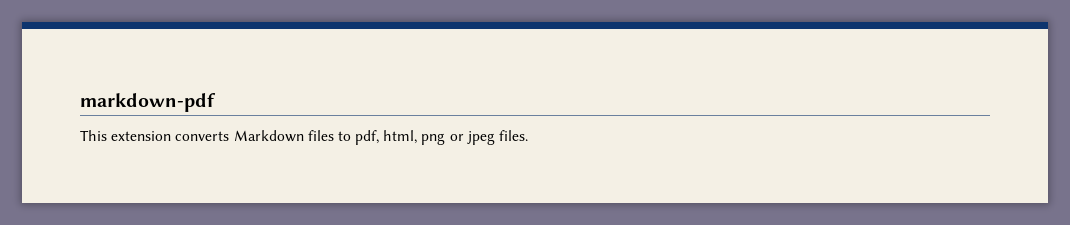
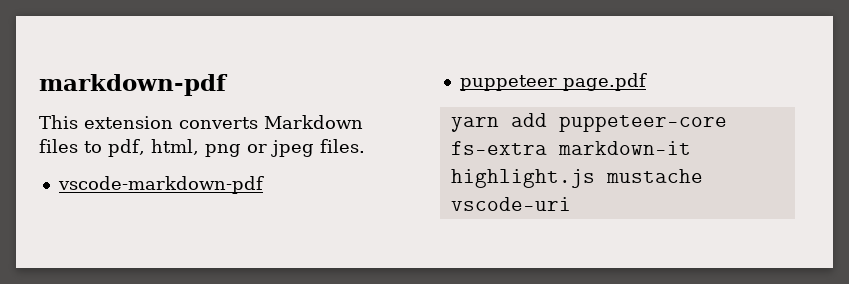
+ vscode-markdown-pdf
+ puppeteer page.pdf
+ yarn add puppeteer-core fs-extra markdown-it highlight.js mustache vscode-uri

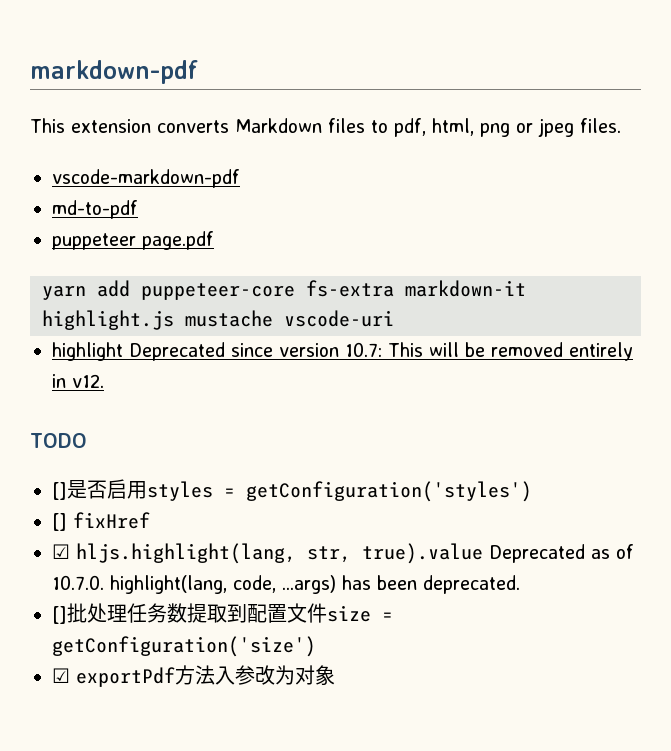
+ md-to-pdf
+ highlight Deprecated since version 10.7: This will be removed entirely in v12.
+ TODO
+ []是否启用styles = getConfiguration('styles')
+ [] fixHref
+ ☑ hljs.highlight(lang, str, true).value Deprecated as of 10.7.0. highlight(lang, code, ...args) has been deprecated.
+ []批处理任务数提取到配置文件size = getConfiguration('size')
+ ☑ exportPdf方法入参改为对象

